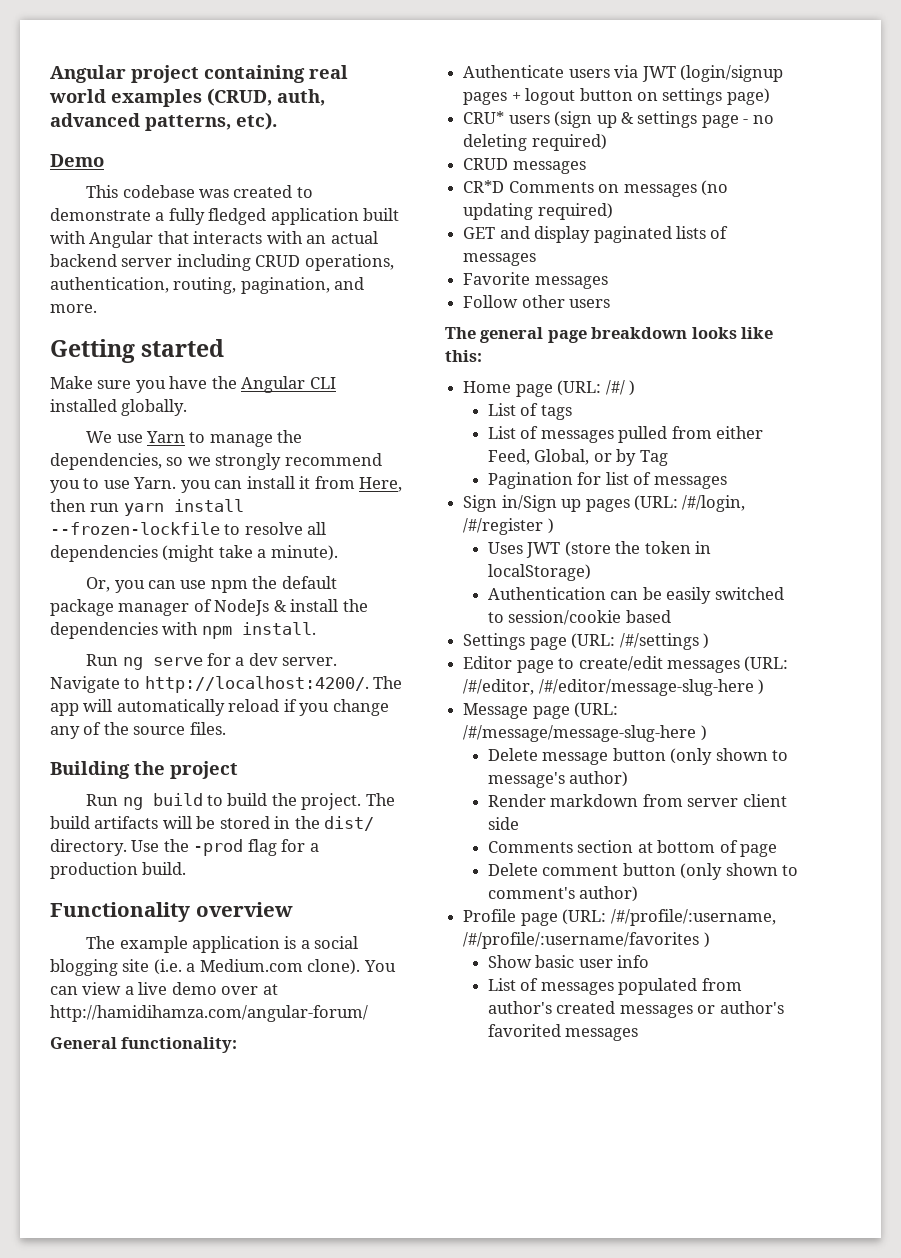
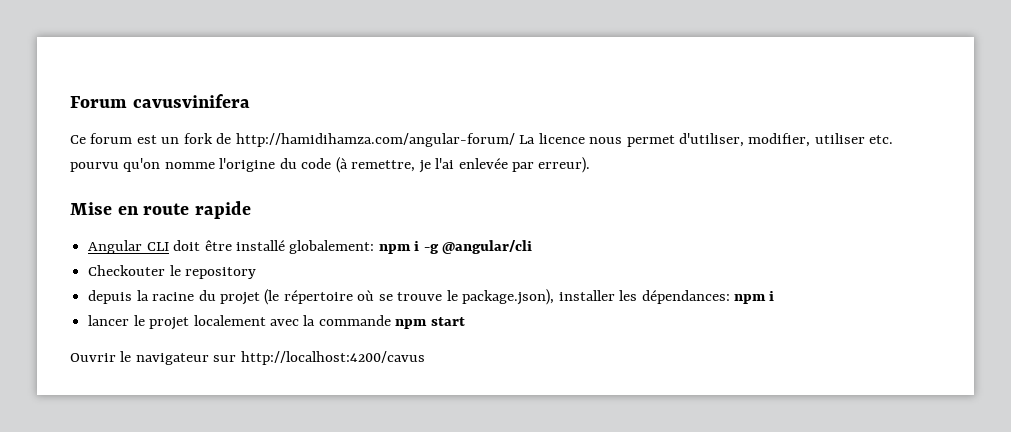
- Angular project containing real world examples (CRUD, auth, advanced patterns, etc).
- Demo
- This codebase was created to demonstrate a fully fledged application built with Angular that interacts with an actual backend server including CRUD operations, authentication, routing, pagination, and more.
- Getting started
- Make sure you have the Angular CLI installed globally.
- We use Yarn to manage the dependencies, so we strongly recommend you to use Yarn. you can install it from Here, then run yarn install --frozen-lockfile to resolve all dependencies (might take a minute).
- Or, you can use npm the default package manager of NodeJs & install the dependencies with npm install.
- Run ng serve for a dev server. Navigate to http://localhost:4200/. The app will automatically reload if you change any of the source files.
- Building the project
- Run ng build to build the project. The build artifacts will be stored in the dist/ directory. Use the -prod flag for a production build.
- Functionality overview
- The example application is a social blogging site (i.e. a Medium.com clone). You can view a live demo over at http://hamidihamza.com/angular-forum/
- General functionality:
- Authenticate users via JWT (login/signup pages + logout button on settings page)
- CRU* users (sign up & settings page - no deleting required)
- CRUD messages
- CR*D Comments on messages (no updating required)
- GET and display paginated lists of messages
- Favorite messages
- Follow other users
- The general page breakdown looks like this:
- Home page (URL: /#/ )
- List of tags
- List of messages pulled from either Feed, Global, or by Tag
- Pagination for list of messages
- Sign in/Sign up pages (URL: /#/login, /#/register )
- Uses JWT (store the token in localStorage)
- Authentication can be easily switched to session/cookie based
- Settings page (URL: /#/settings )
- Editor page to create/edit messages (URL: /#/editor, /#/editor/message-slug-here )
- Message page (URL: /#/message/message-slug-here )
- Delete message button (only shown to message's author)
- Render markdown from server client side
- Comments section at bottom of page
- Delete comment button (only shown to comment's author)
- Profile page (URL: /#/profile/:username, /#/profile/:username/favorites )
- Show basic user info
- List of messages populated from author's created messages or author's favorited messages
+ Forum cavusvinifera
+ Ce forum est un fork de http://hamidihamza.com/angular-forum/ La licence nous permet d'utiliser, modifier, utiliser etc. pourvu qu'on nomme l'origine du code (à remettre, je l'ai enlevée par erreur).
+ Mise en route rapide
+ Angular CLI doit être installé globalement: npm i -g @angular/cli
+ Checkouter le repository
+ depuis la racine du projet (le répertoire où se trouve le package.json), installer les dépendances: npm i
+ lancer le projet localement avec la commande npm start
+ Ouvrir le navigateur sur http://localhost:4200/cavus

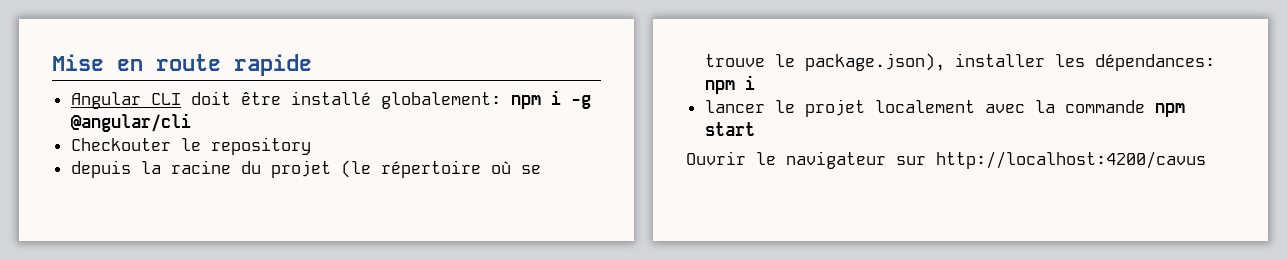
- Forum cavusvinifera
- Ce forum est un fork de http://hamidihamza.com/angular-forum/ La licence nous permet d'utiliser, modifier, utiliser etc. pourvu qu'on nomme l'origine du code (à remettre, je l'ai enlevée par erreur).

